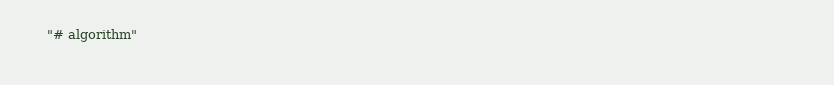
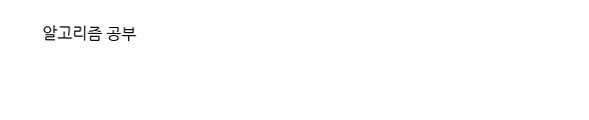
- "# algorithm"
+ 알고리즘 공부

